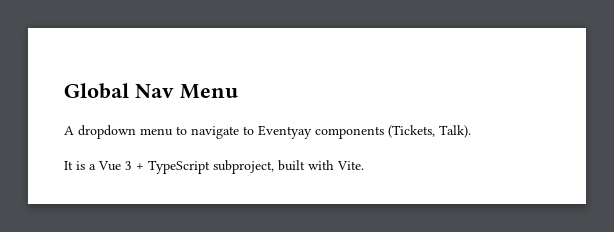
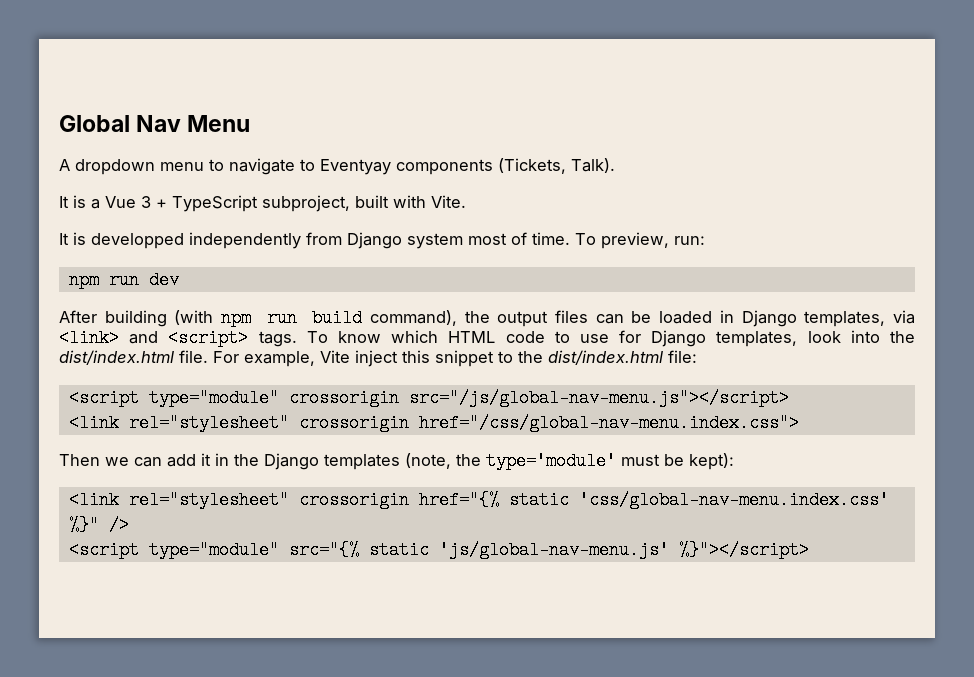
+ It is developped independently from Django system most of time. To preview, run:
+ npm run dev
+ After building (with npm run build command), the output files can be loaded in Django templates, via <link> and <script> tags. To know which HTML code to use for Django templates, look into the dist/index.html file. For example, Vite inject this snippet to the dist/index.html file:
+ <script type="module" crossorigin src="/js/global-nav-menu.js"></script>
+ <link rel="stylesheet" crossorigin href="/css/global-nav-menu.index.css">
+ Then we can add it in the Django templates (note, the type='module' must be kept):
+ <link rel="stylesheet" crossorigin href="{% static 'css/global-nav-menu.index.css' %}" />
+ <script type="module" src="{% static 'js/global-nav-menu.js' %}"></script>

